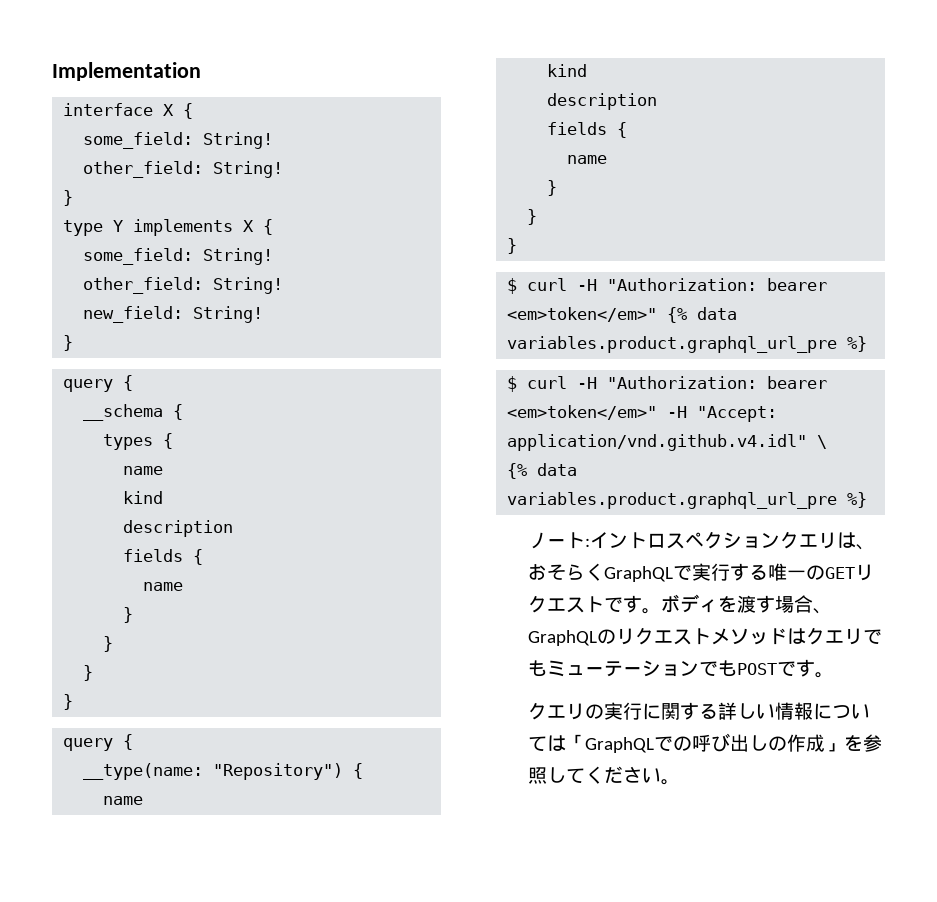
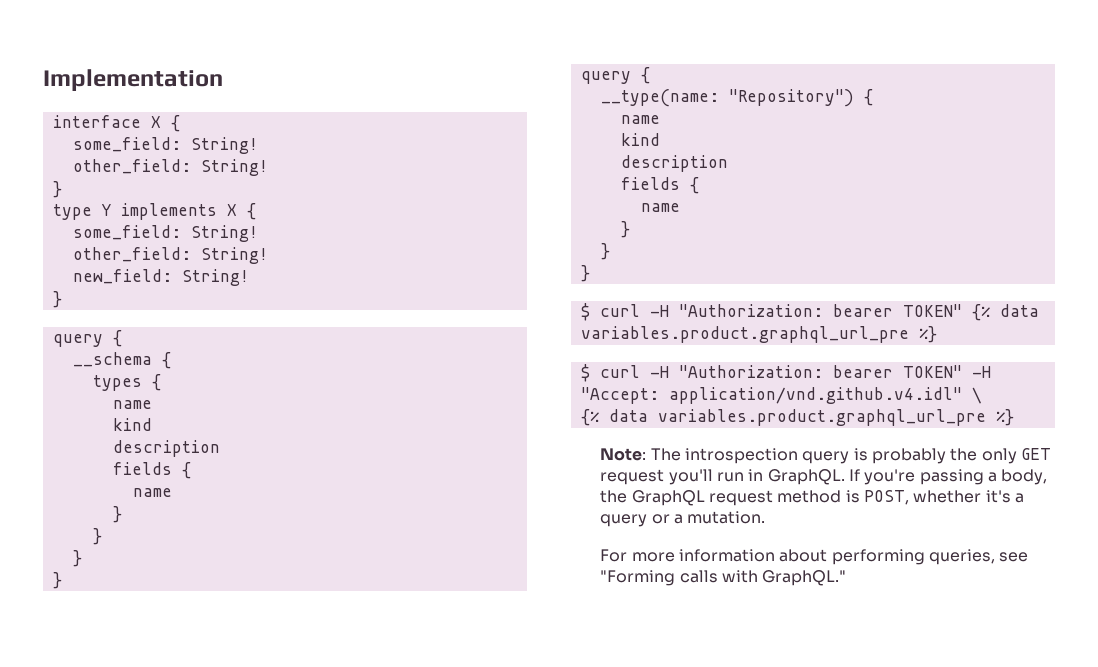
- $ curl -H "Authorization: bearer <em>token</em>" {% data variables.product.graphql_url_pre %}
+ $ curl -H "Authorization: bearer TOKEN" {% data variables.product.graphql_url_pre %}
- $ curl -H "Authorization: bearer <em>token</em>" -H "Accept: application/vnd.github.v4.idl" \
+ $ curl -H "Authorization: bearer TOKEN" -H "Accept: application/vnd.github.v4.idl" \
- ノート:イントロスペクションクエリは、おそらくGraphQLで実行する唯一のGETリクエストです。ボディを渡す場合、GraphQLのリクエストメソッドはクエリでもミューテーションでもPOSTです。
- クエリの実行に関する詳しい情報については「GraphQLでの呼び出しの作成」を参照してください。
+ Note: The introspection query is probably the only GET request you'll run in GraphQL. If you're passing a body, the GraphQL request method is POST, whether it's a query or a mutation.
+ For more information about performing queries, see "Forming calls with GraphQL."

